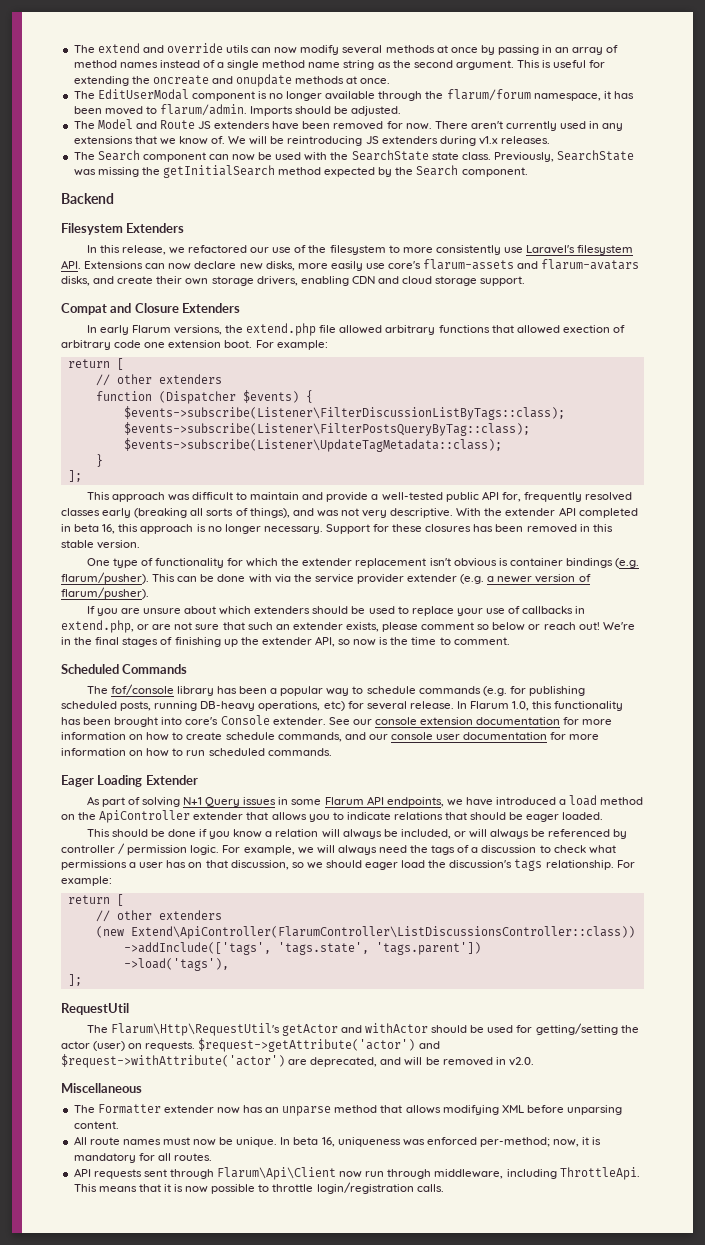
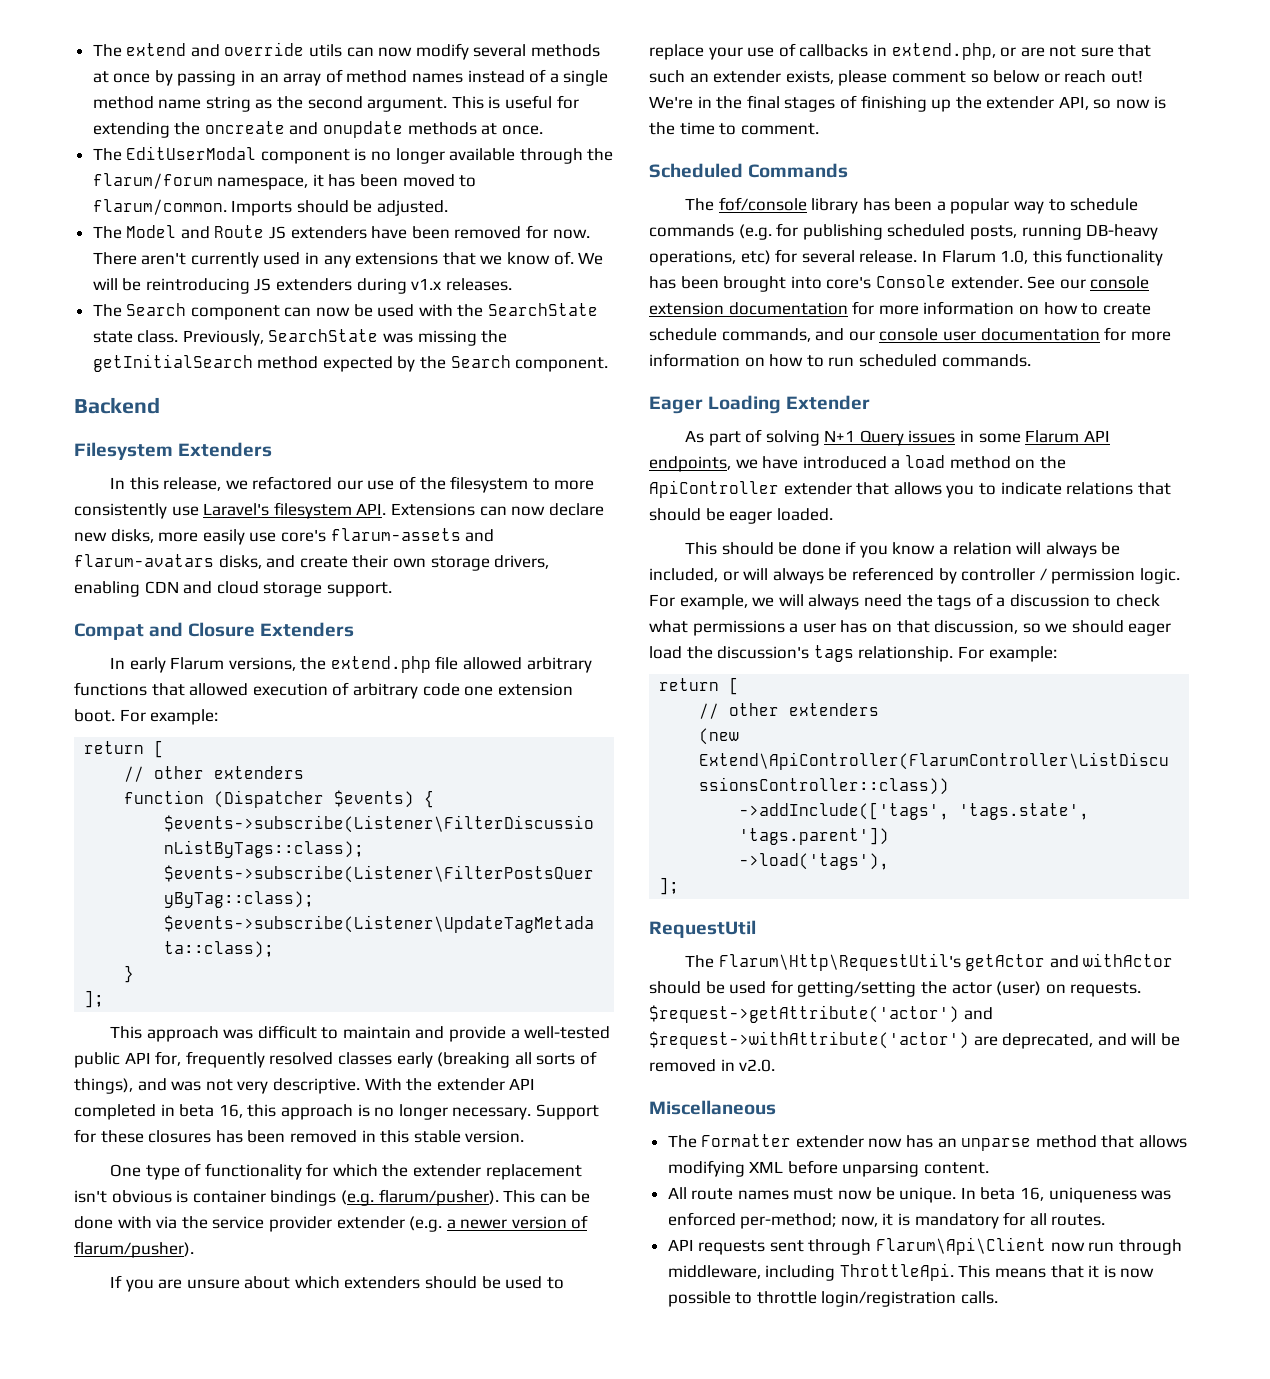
- The EditUserModal component is no longer available through the flarum/forum namespace, it has been moved to flarum/admin.
+ The EditUserModal component is no longer available through the flarum/forum namespace, it has been moved to flarum/common.
- In early Flarum versions, the extend.php file allowed arbitrary functions that allowed exection of arbitrary code one extension boot.
+ In early Flarum versions, the extend.php file allowed arbitrary functions that allowed execution of arbitrary code one extension boot.

